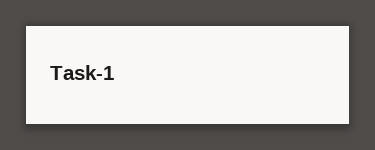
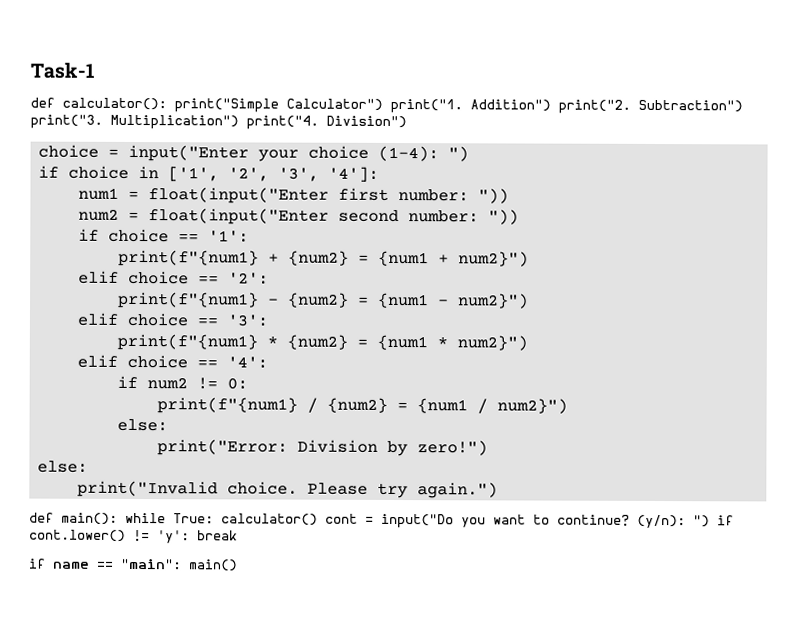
+ def calculator(): print("Simple Calculator") print("1. Addition") print("2. Subtraction") print("3. Multiplication") print("4. Division")
+ choice = input("Enter your choice (1-4): ")
+ if choice in ['1', '2', '3', '4']:
+ num1 = float(input("Enter first number: "))
+ num2 = float(input("Enter second number: "))
+ if choice == '1':
+ print(f"{num1} + {num2} = {num1 + num2}")
+ elif choice == '2':
+ print(f"{num1} - {num2} = {num1 - num2}")
+ elif choice == '3':
+ print(f"{num1} * {num2} = {num1 * num2}")
+ elif choice == '4':
+ if num2 != 0:
+ print(f"{num1} / {num2} = {num1 / num2}")
+ else:
+ print("Error: Division by zero!")
+ else:
+ print("Invalid choice. Please try again.")
+ def main(): while True: calculator() cont = input("Do you want to continue? (y/n): ") if cont.lower() != 'y': break
+ if name == "main": main()

